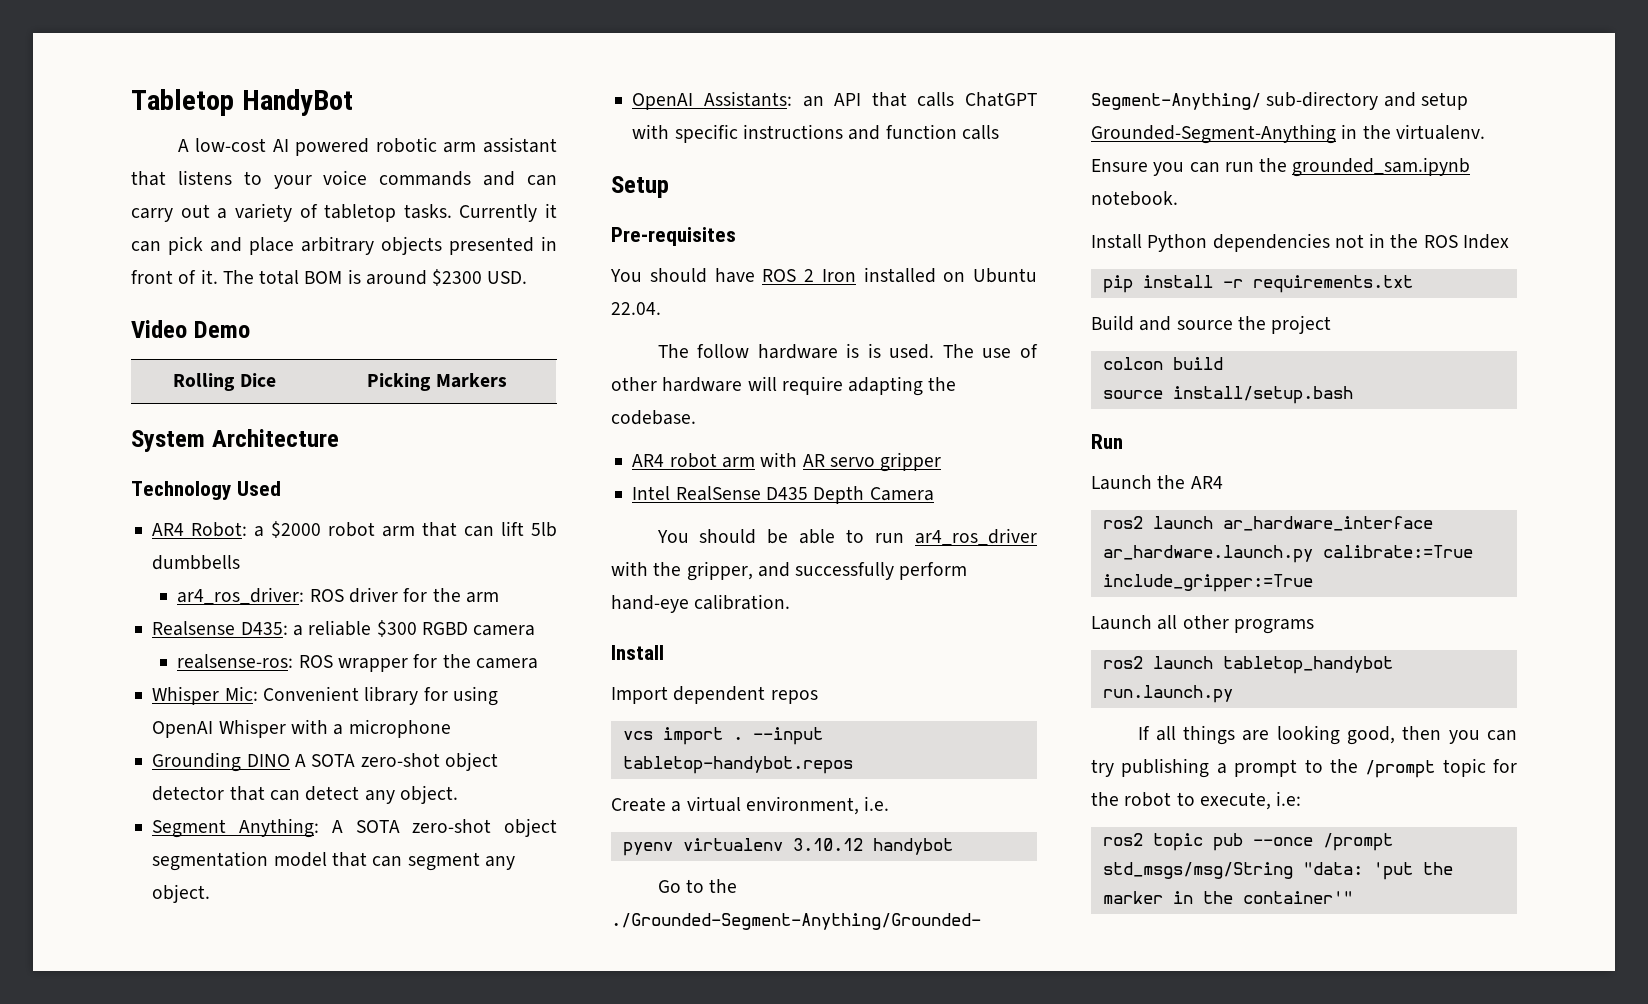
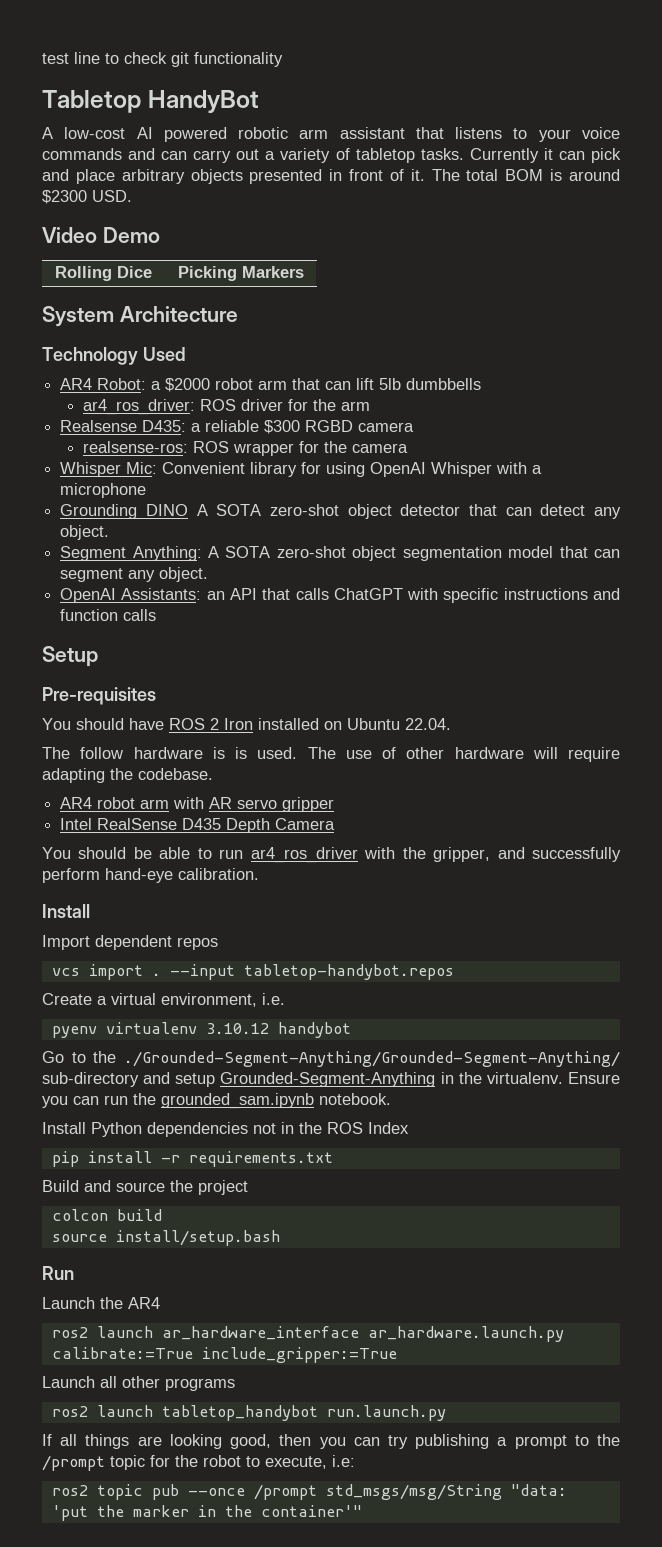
+ test line to check git functionality

